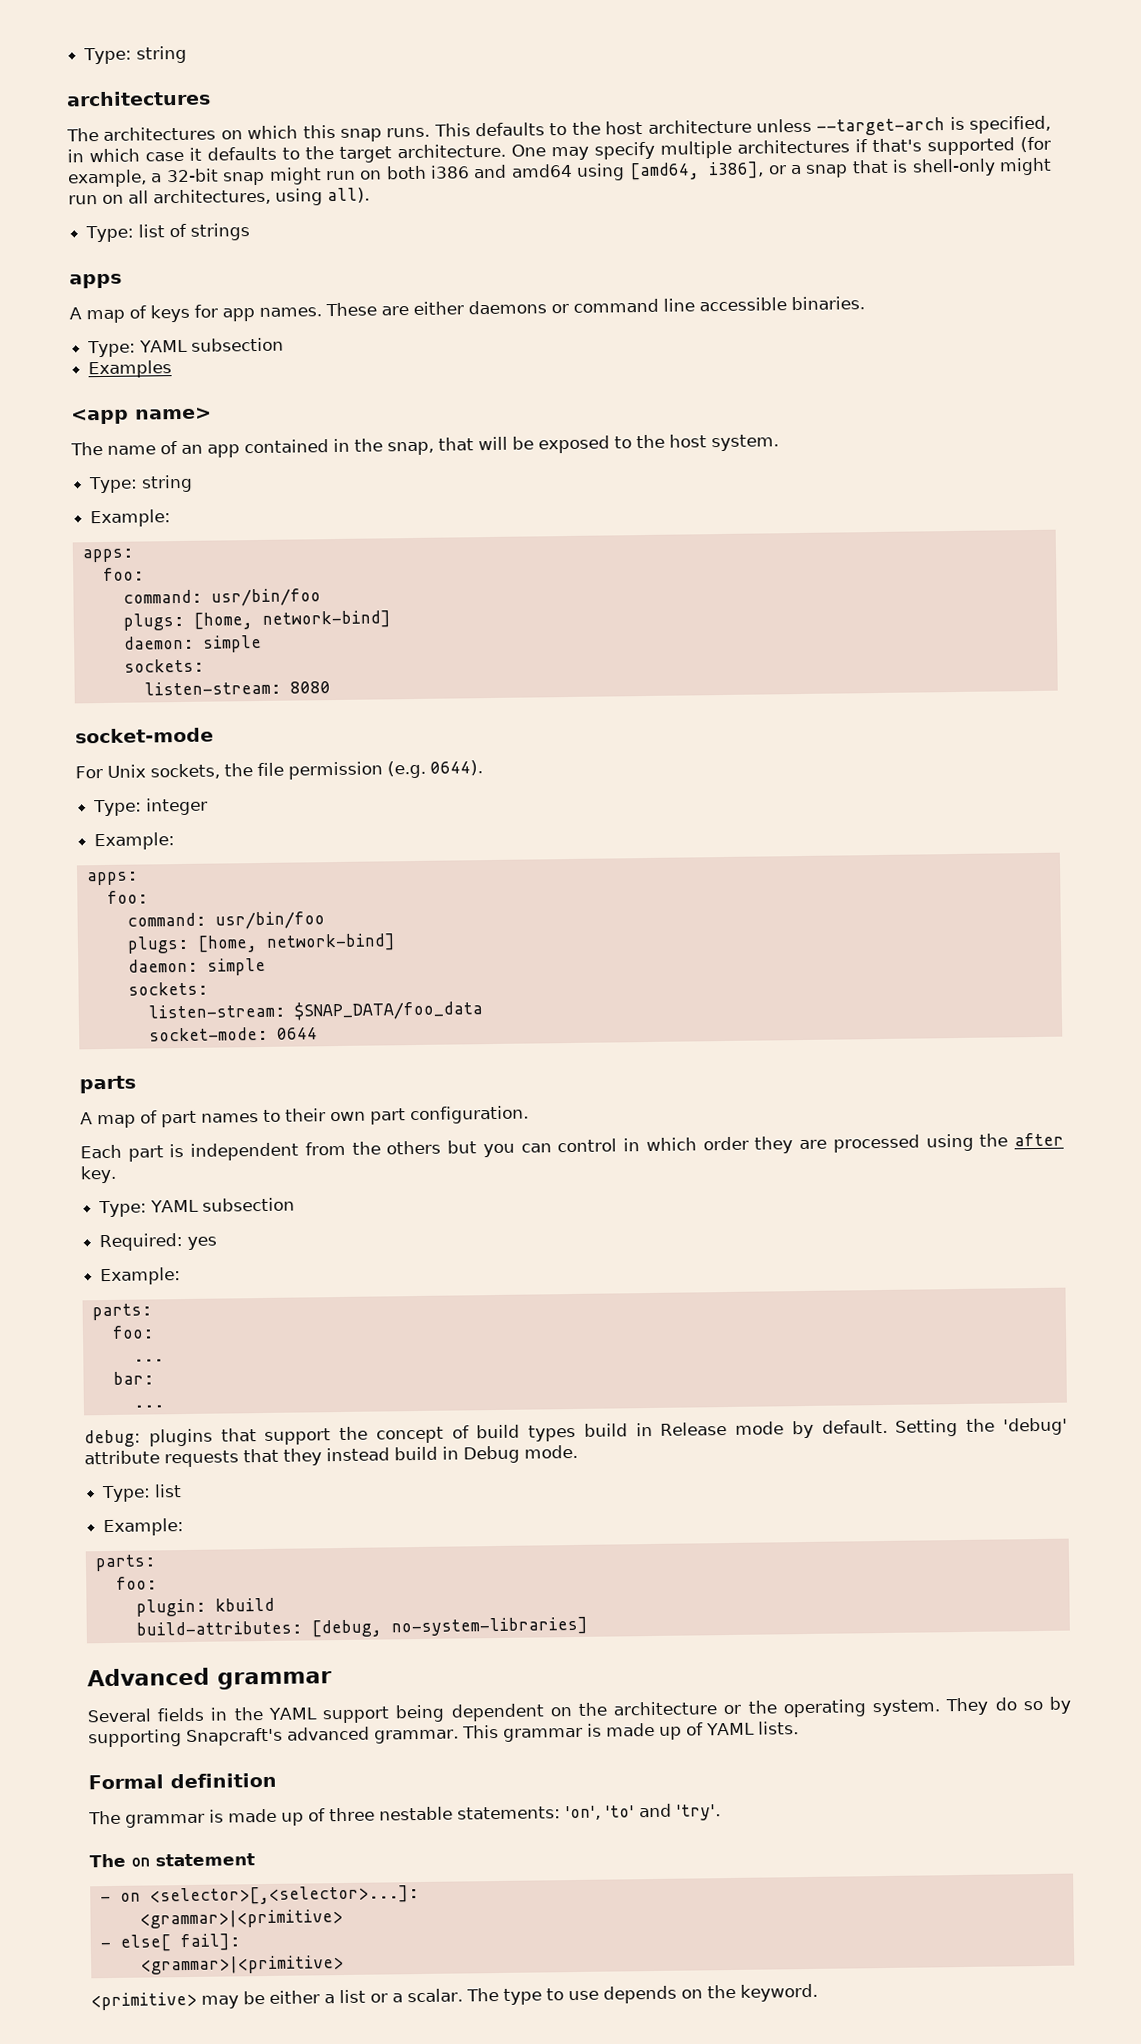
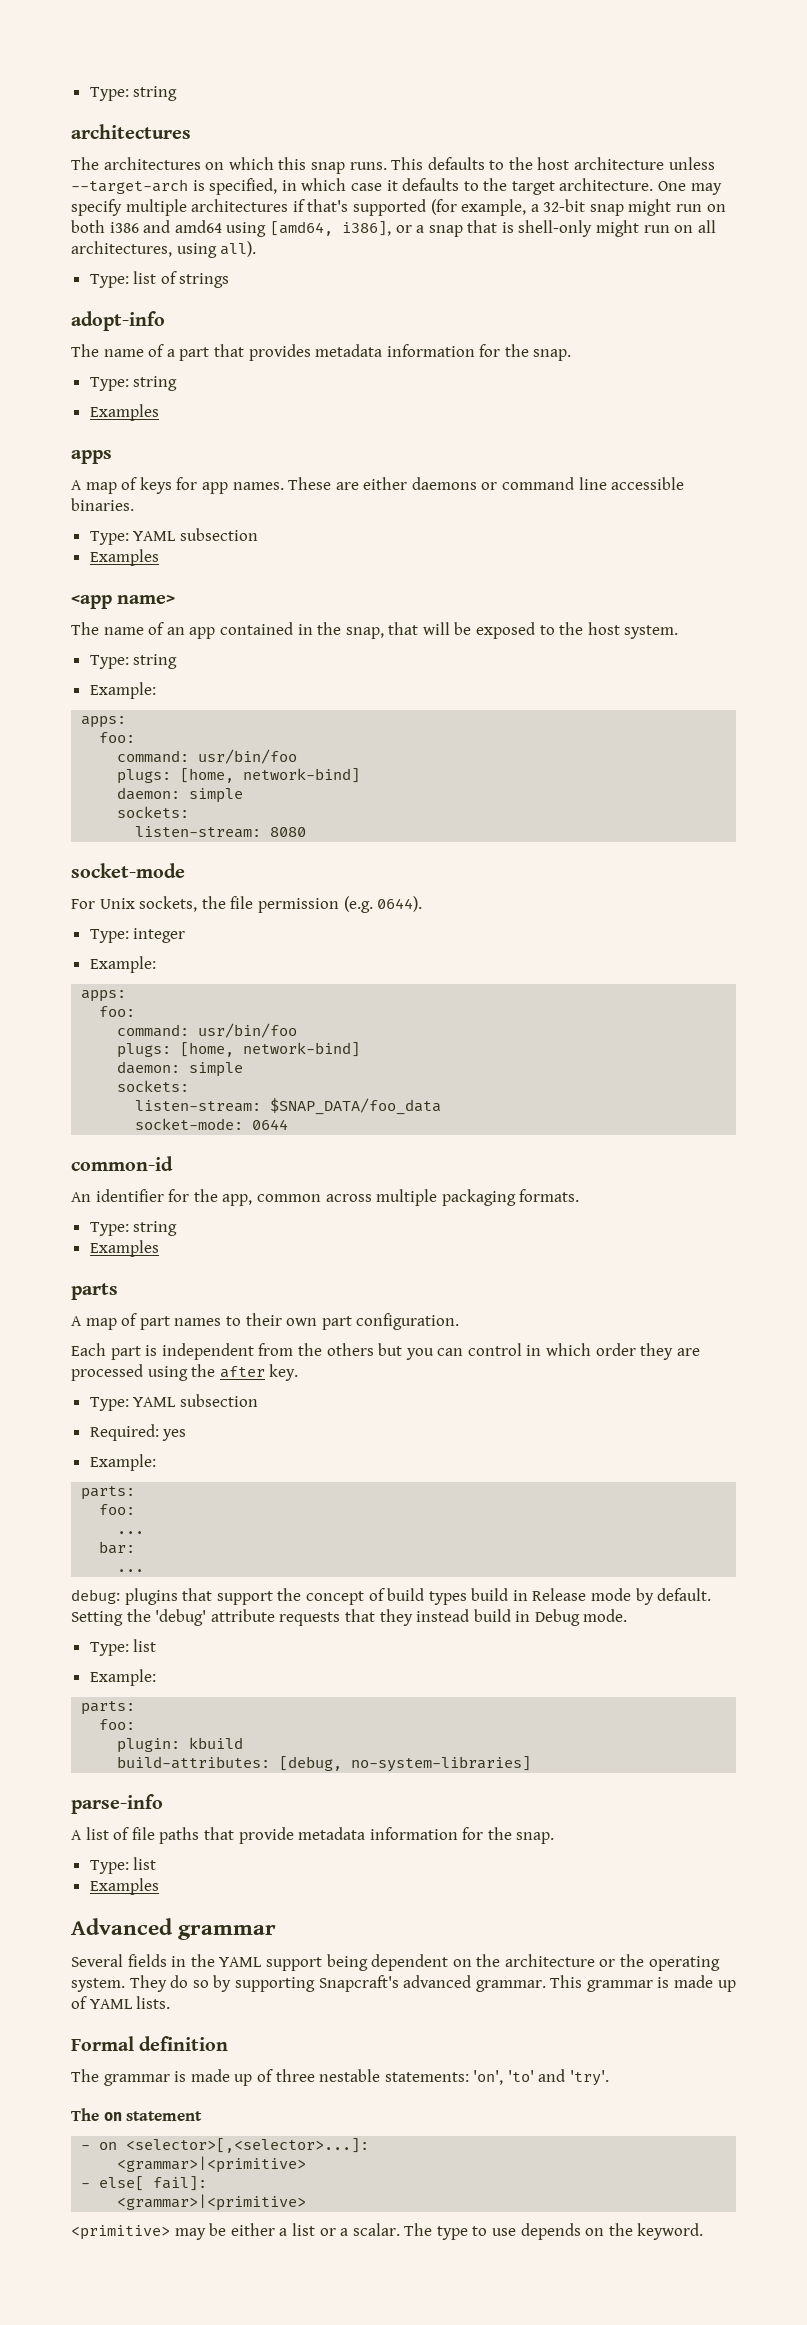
+ adopt-info
+ The name of a part that provides metadata information for the snap.
+ Type: string
+ Examples
+ common-id
+ An identifier for the app, common across multiple packaging formats.
+ Type: string
+ Examples
+ parse-info
+ A list of file paths that provide metadata information for the snap.
+ Type: list
+ Examples

